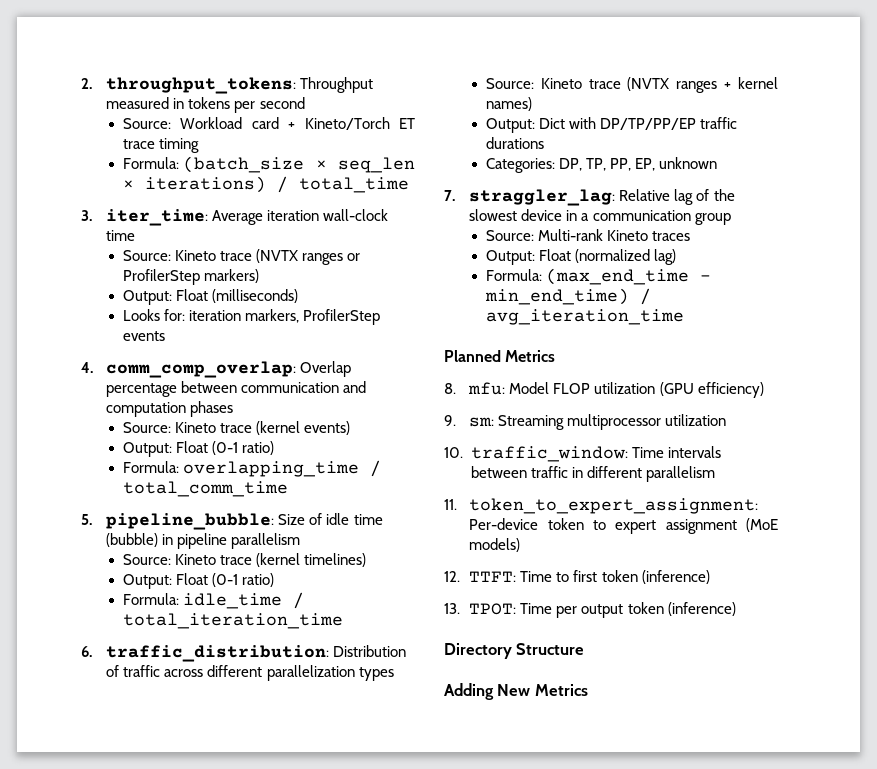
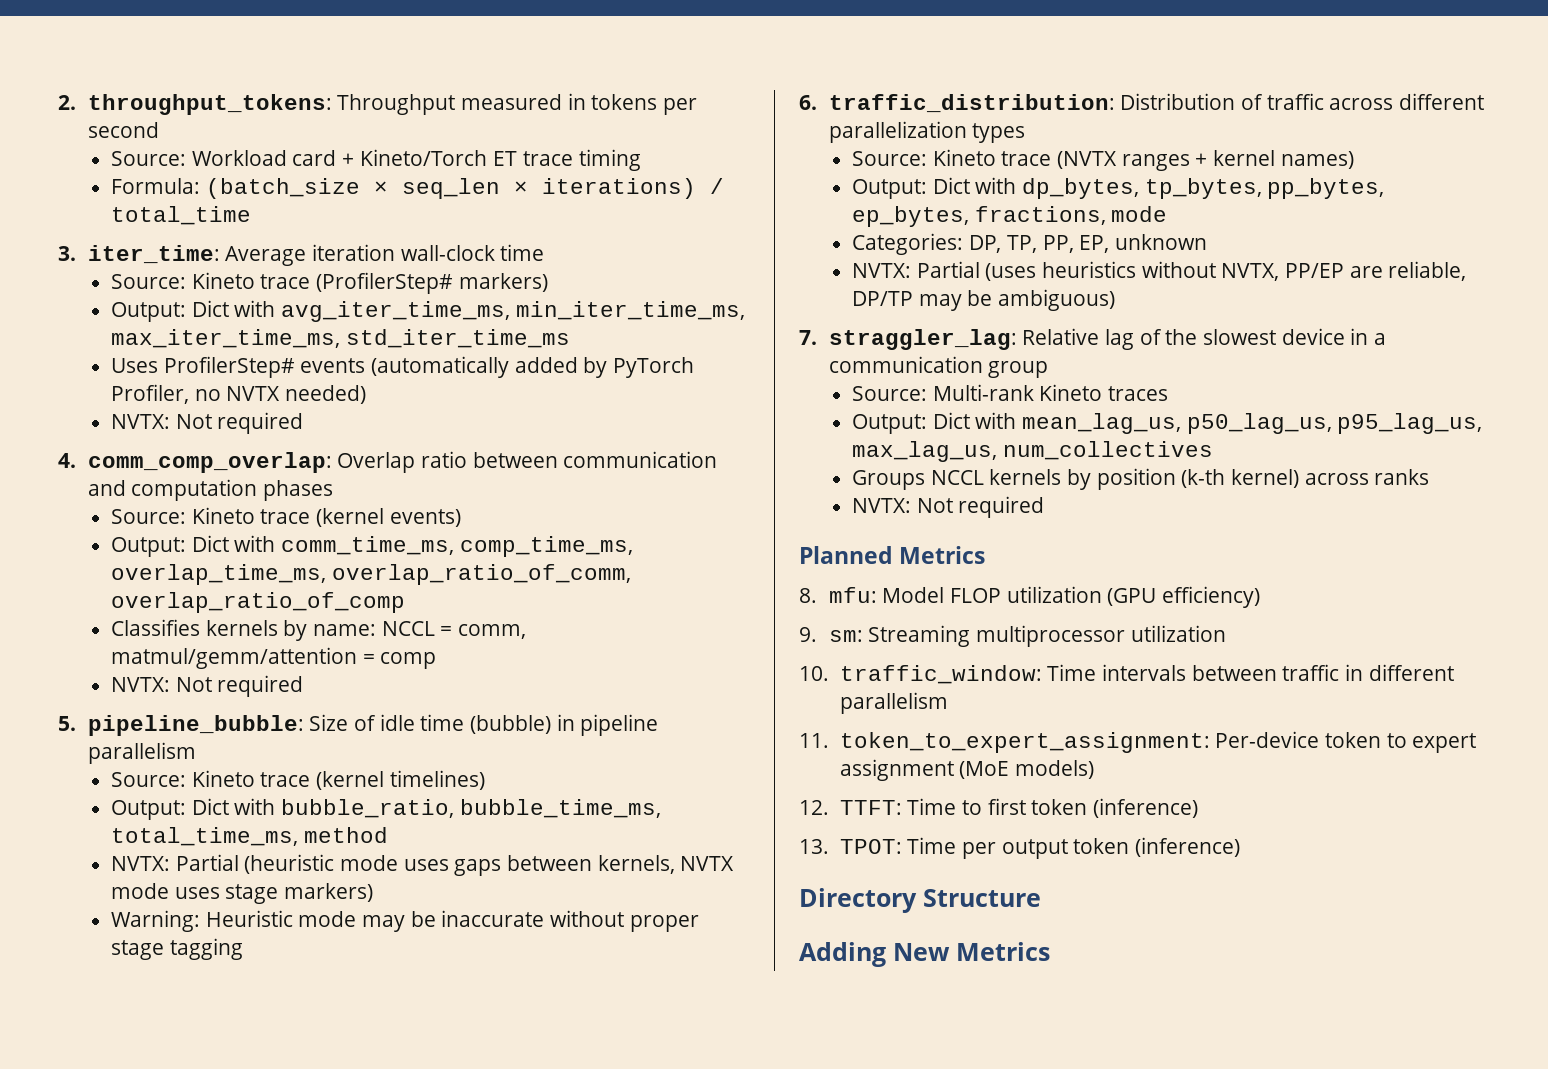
- Source: Kineto trace (NVTX ranges or ProfilerStep markers)
- Output: Float (milliseconds)
- Looks for: iteration markers, ProfilerStep events
+ Source: Kineto trace (ProfilerStep# markers)
+ Output: Dict with avg_iter_time_ms, min_iter_time_ms, max_iter_time_ms, std_iter_time_ms
+ Uses ProfilerStep# events (automatically added by PyTorch Profiler, no NVTX needed)
+ NVTX: Not required
- 4. comm_comp_overlap: Overlap percentage between communication and computation phases
+ 4. comm_comp_overlap: Overlap ratio between communication and computation phases
  Source: Kineto trace (kernel events)
- Output: Float (0-1 ratio)
- Formula: overlapping_time / total_comm_time
+ Output: Dict with comm_time_ms, comp_time_ms, overlap_time_ms, overlap_ratio_of_comm, overlap_ratio_of_comp
+ Classifies kernels by name: NCCL = comm, matmul/gemm/attention = comp
+ NVTX: Not required
  Source: Kineto trace (kernel timelines)
- Output: Float (0-1 ratio)
- Formula: idle_time / total_iteration_time
+ Output: Dict with bubble_ratio, bubble_time_ms, total_time_ms, method
+ NVTX: Partial (heuristic mode uses gaps between kernels, NVTX mode uses stage markers)
+ Warning: Heuristic mode may be inaccurate without proper stage tagging
- Output: Dict with DP/TP/PP/EP traffic durations
+ Output: Dict with dp_bytes, tp_bytes, pp_bytes, ep_bytes, fractions, mode
+ NVTX: Partial (uses heuristics without NVTX, PP/EP are reliable, DP/TP may be ambiguous)
- Output: Float (normalized lag)
- Formula: (max_end_time - min_end_time) / avg_iteration_time
+ Output: Dict with mean_lag_us, p50_lag_us, p95_lag_us, max_lag_us, num_collectives
+ Groups NCCL kernels by position (k-th kernel) across ranks
+ NVTX: Not required

